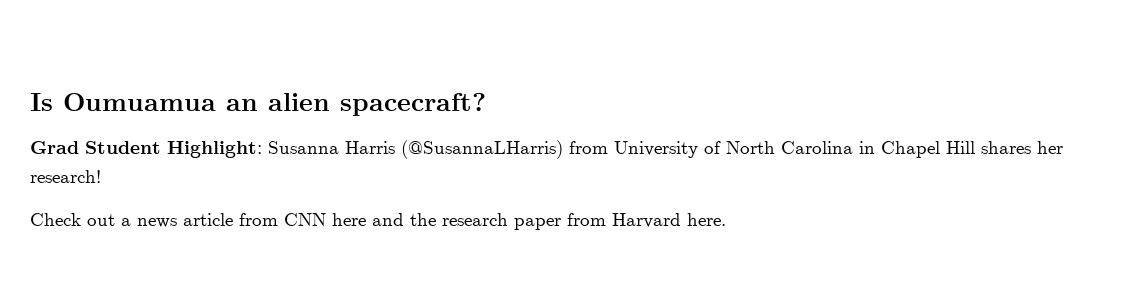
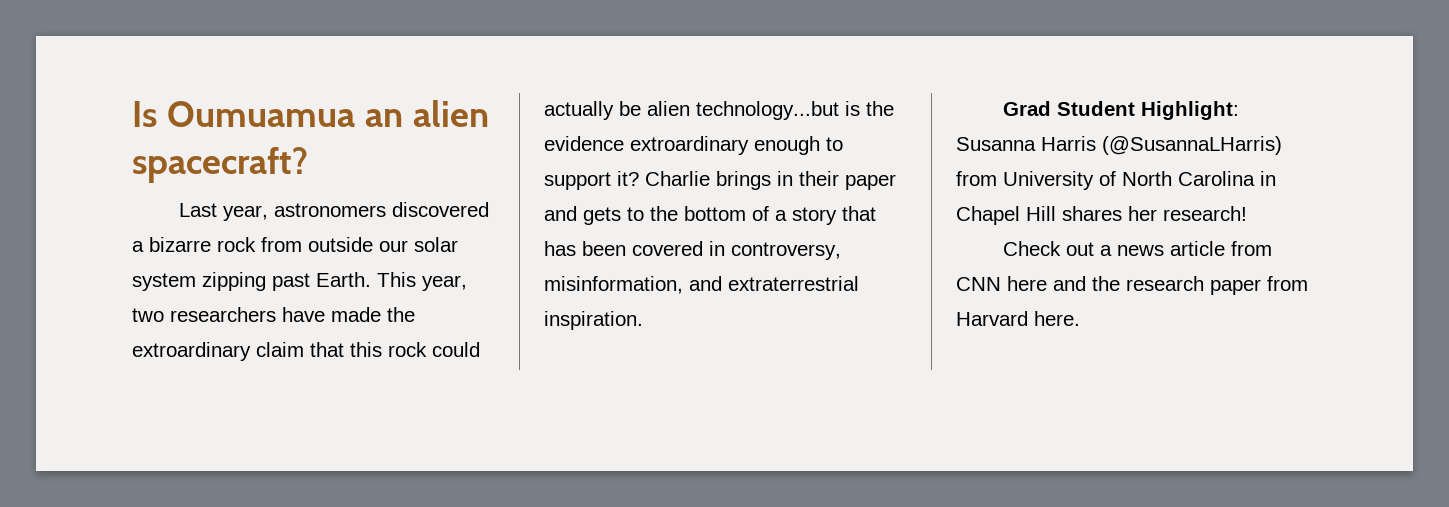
+ Last year, astronomers discovered a bizarre rock from outside our solar system zipping past Earth. This year, two researchers have made the extroardinary claim that this rock could actually be alien technology...but is the evidence extroardinary enough to support it? Charlie brings in their paper and gets to the bottom of a story that has been covered in controversy, misinformation, and extraterrestrial inspiration.

